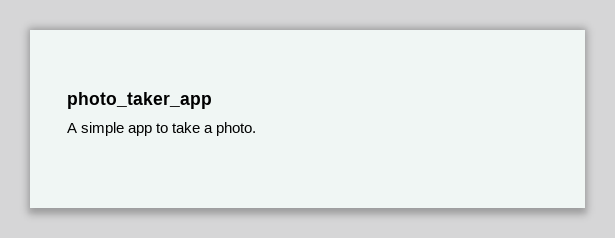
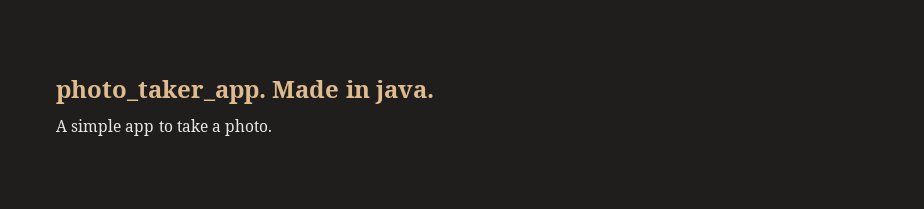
- photo_taker_app
+ photo_taker_app. Made in java.

